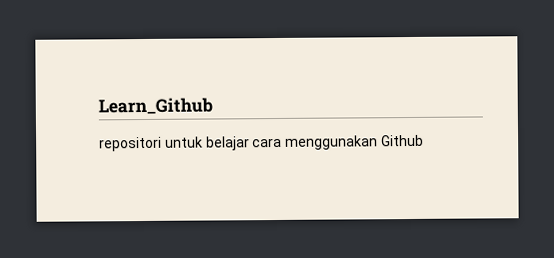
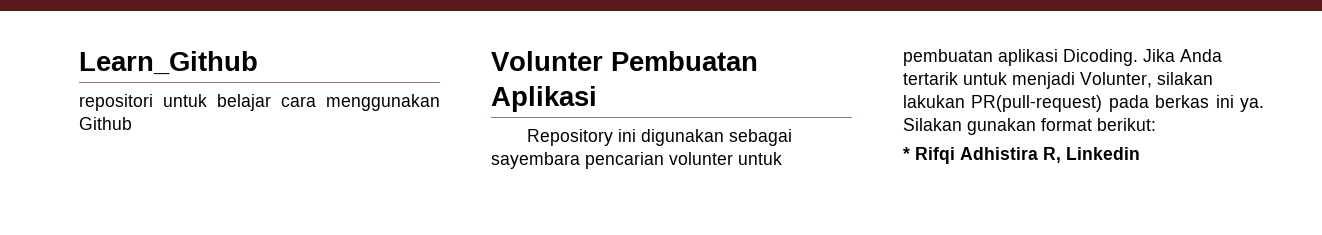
+ Volunter Pembuatan Aplikasi
+ Repository ini digunakan sebagai sayembara pencarian volunter untuk pembuatan aplikasi Dicoding. Jika Anda tertarik untuk menjadi Volunter, silakan lakukan PR(pull-request) pada berkas ini ya. Silakan gunakan format berikut:
+ * Rifqi Adhistira R, Linkedin

